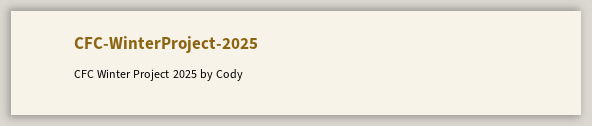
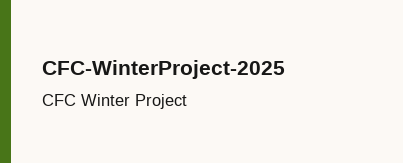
- CFC Winter Project 2025 by Cody
+ CFC Winter Project

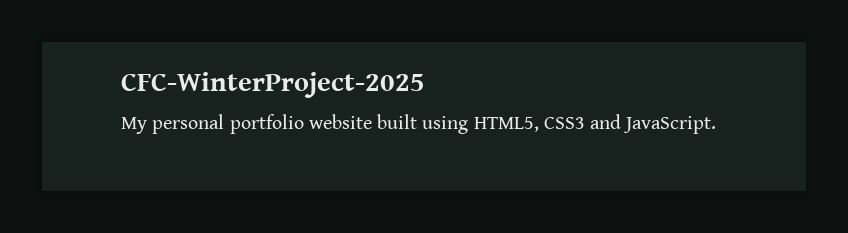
- CFC Winter Project
+ My personal portfolio website built using HTML5, CSS3 and JavaScript.

